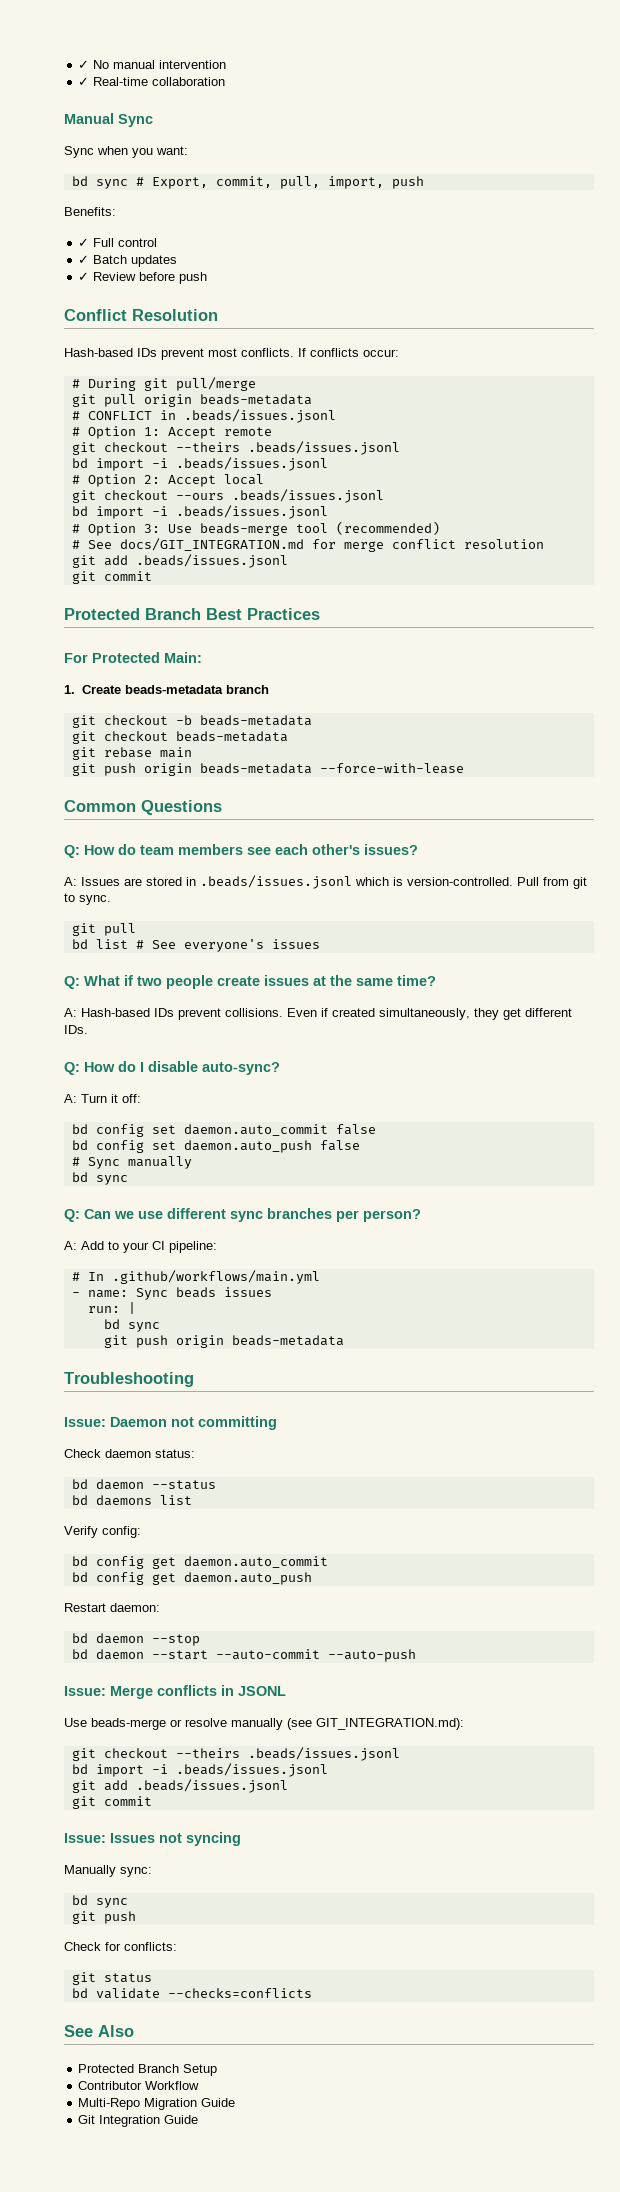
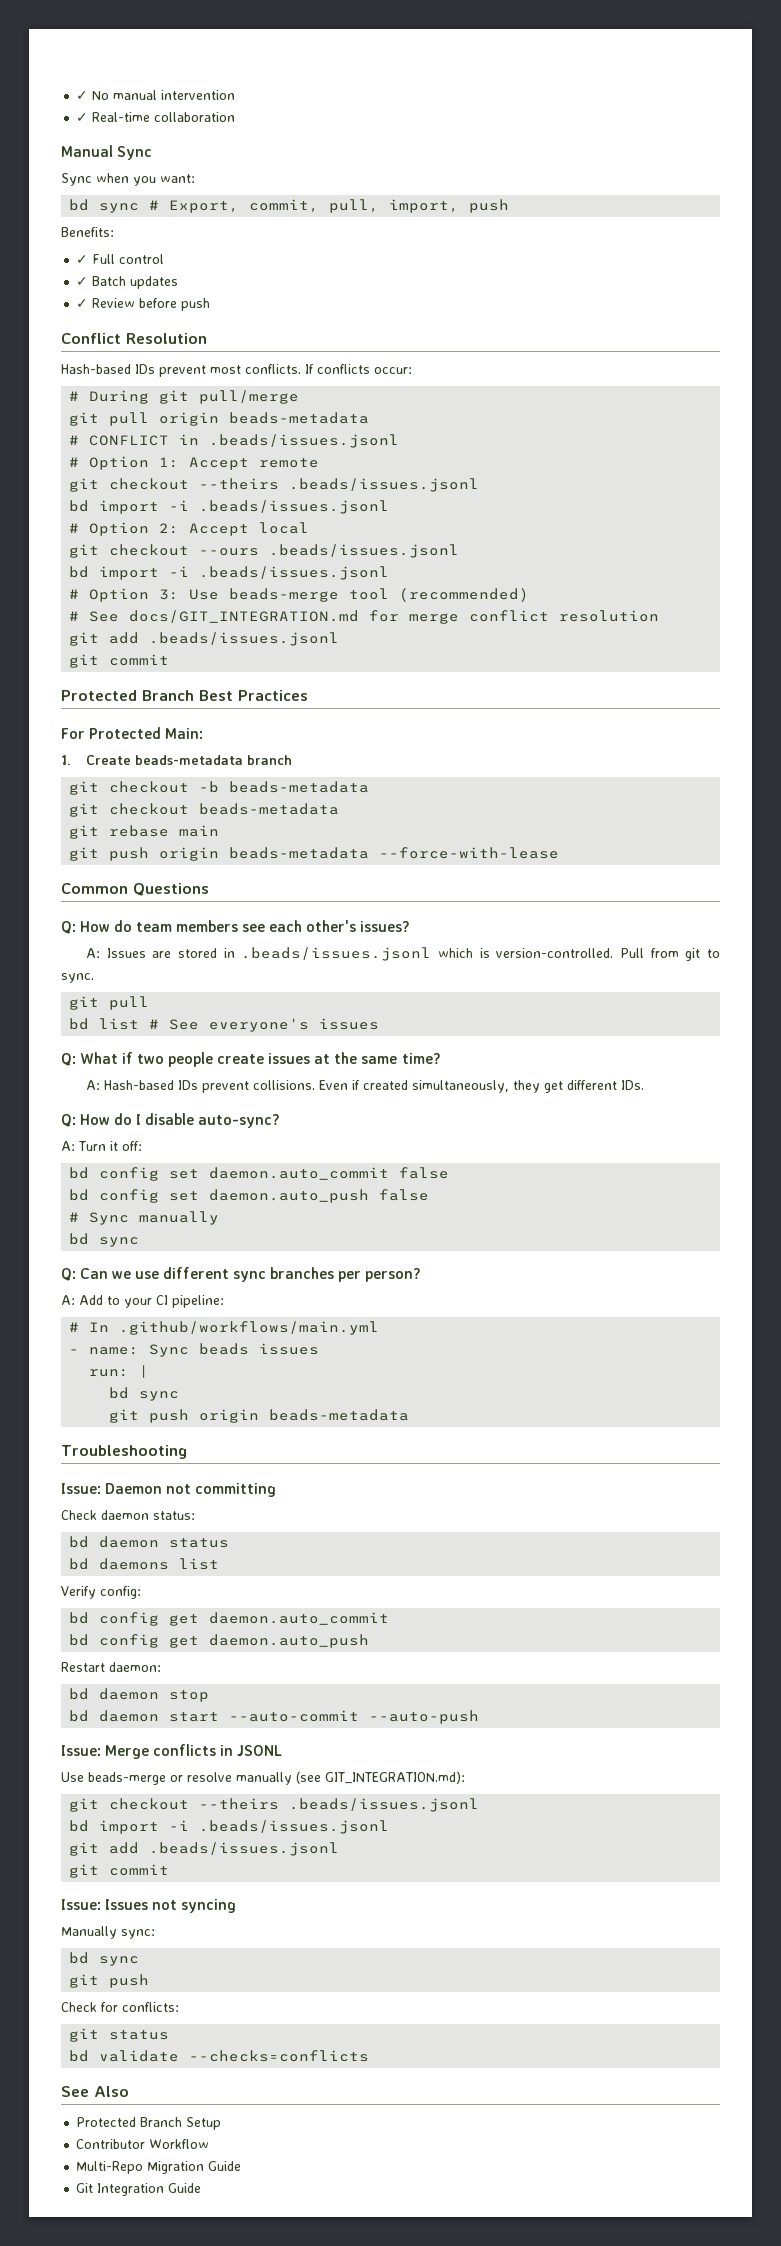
- bd daemon --status
+ bd daemon status
- bd daemon --stop
- bd daemon --start --auto-commit --auto-push
+ bd daemon stop
+ bd daemon start --auto-commit --auto-push

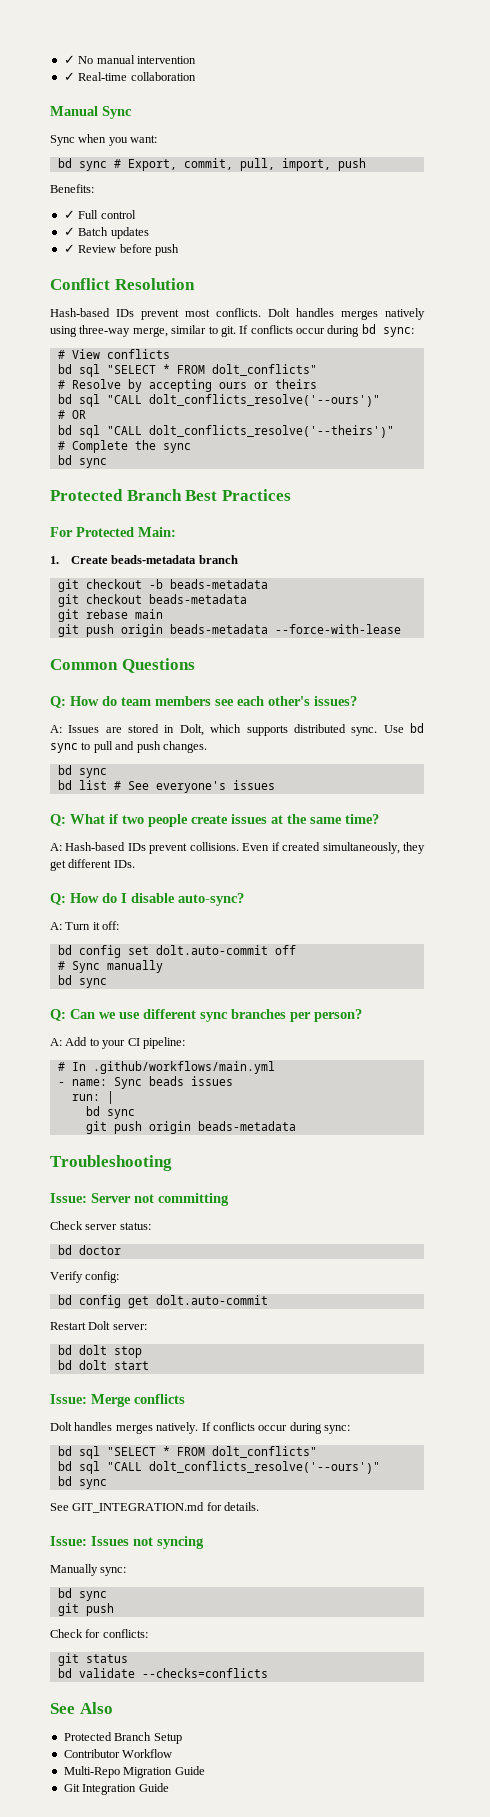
- If conflicts occur:
- # During git pull/merge
- git pull origin beads-metadata
- # CONFLICT in .beads/issues.jsonl
- # Option 1: Accept remote
- git checkout --theirs .beads/issues.jsonl
- bd import -i .beads/issues.jsonl
- # Option 2: Accept local
- git checkout --ours .beads/issues.jsonl
- bd import -i .beads/issues.jsonl
- # Option 3: Use beads-merge tool (recommended)
- # See docs/GIT_INTEGRATION.md for merge conflict resolution
- git add .beads/issues.jsonl
- git commit
+ Dolt handles merges natively using three-way merge, similar to git. If conflicts occur during bd sync:
+ # View conflicts
+ bd sql "SELECT * FROM dolt_conflicts"
+ # Resolve by accepting ours or theirs
+ bd sql "CALL dolt_conflicts_resolve('--ours')"
+ # OR
+ bd sql "CALL dolt_conflicts_resolve('--theirs')"
+ # Complete the sync
+ bd sync
- A: Issues are stored in .beads/issues.jsonl which is version-controlled. Pull from git to sync.
- git pull
+ A: Issues are stored in Dolt, which supports distributed sync. Use bd sync to pull and push changes.
+ bd sync
- bd config set daemon.auto_commit false
- bd config set daemon.auto_push false
+ bd config set dolt.auto-commit off
- Issue: Daemon not committing
+ Issue: Server not committing
- Check daemon status:
+ Check server status:
- bd daemon status
- bd daemons list
+ bd doctor
- bd config get daemon.auto_commit
- bd config get daemon.auto_push
- Restart daemon:
- bd daemon stop
+ bd config get dolt.auto-commit
+ Restart Dolt server:
+ bd dolt stop
- bd daemon start --auto-commit --auto-push
+ bd dolt start
- Issue: Merge conflicts in JSONL
- Use beads-merge or resolve manually (see GIT_INTEGRATION.md):
- git checkout --theirs .beads/issues.jsonl
- bd import -i .beads/issues.jsonl
- git add .beads/issues.jsonl
- git commit
+ Issue: Merge conflicts
+ Dolt handles merges natively. If conflicts occur during sync:
+ bd sql "SELECT * FROM dolt_conflicts"
+ bd sql "CALL dolt_conflicts_resolve('--ours')"
+ bd sync
+ See GIT_INTEGRATION.md for details.

